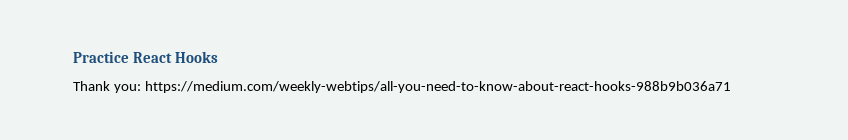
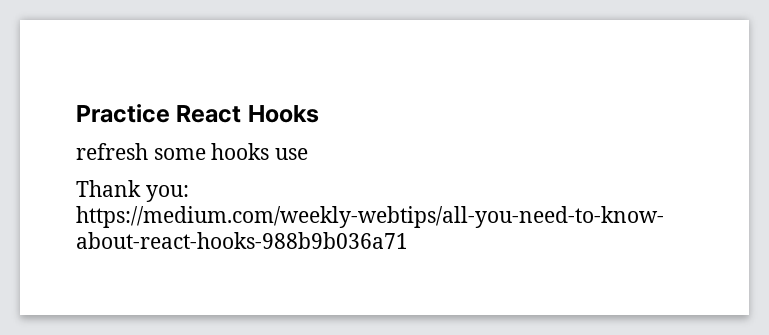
+ refresh some hooks use

